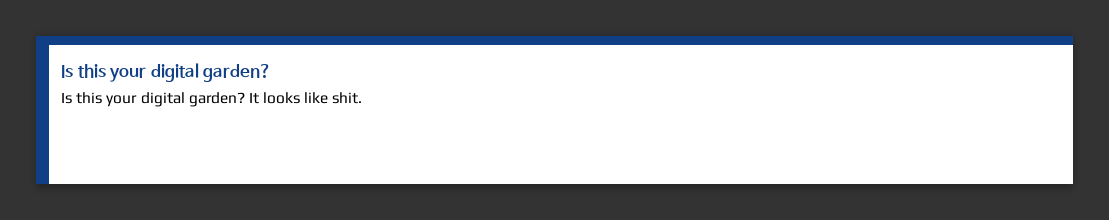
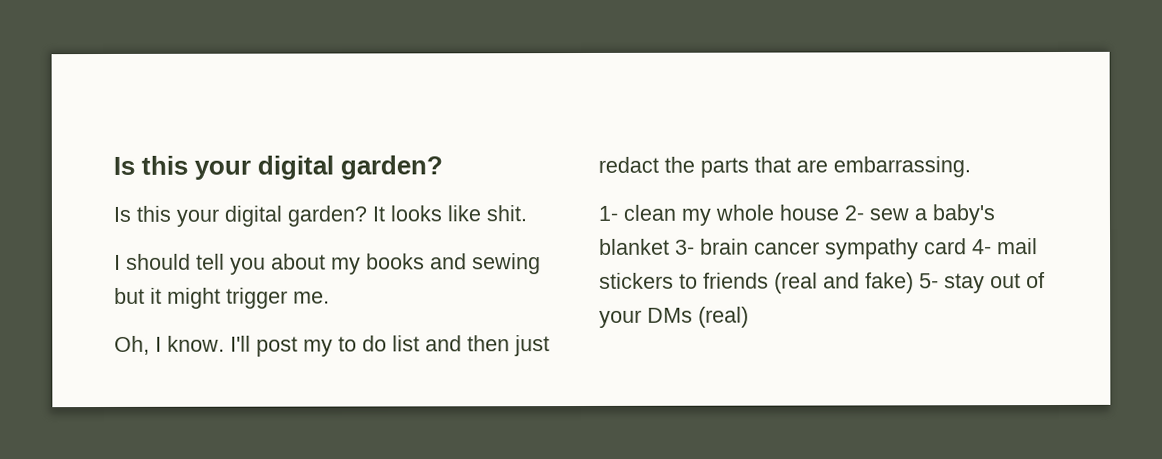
+ I should tell you about my books and sewing but it might trigger me.
+ Oh, I know. I'll post my to do list and then just redact the parts that are embarrassing.
+ 1- clean my whole house 2- sew a baby's blanket 3- brain cancer sympathy card 4- mail stickers to friends (real and fake) 5- stay out of your DMs (real)

